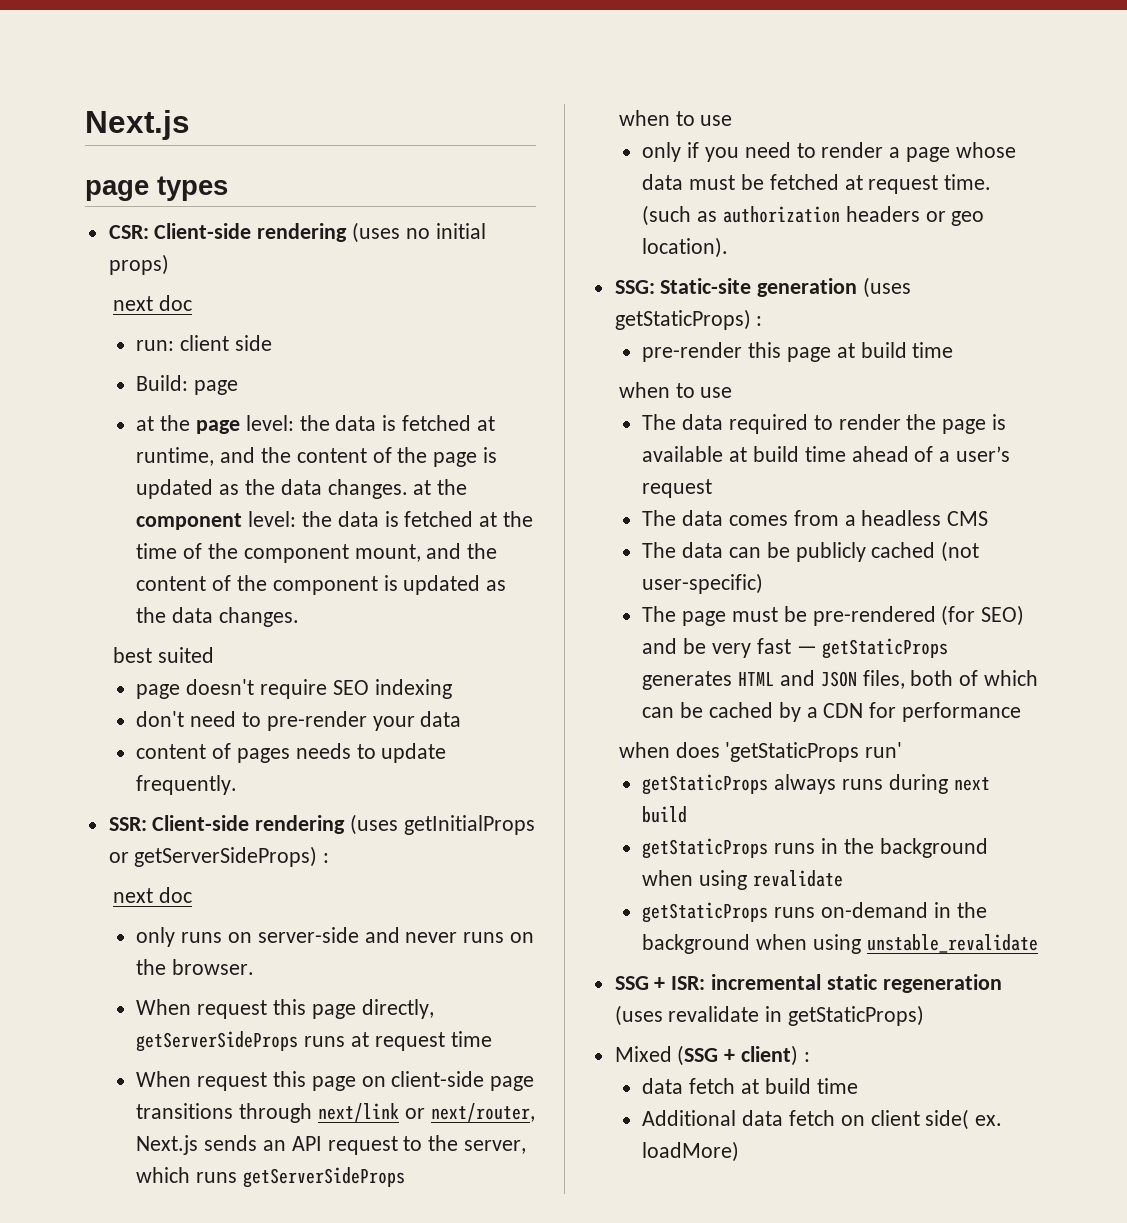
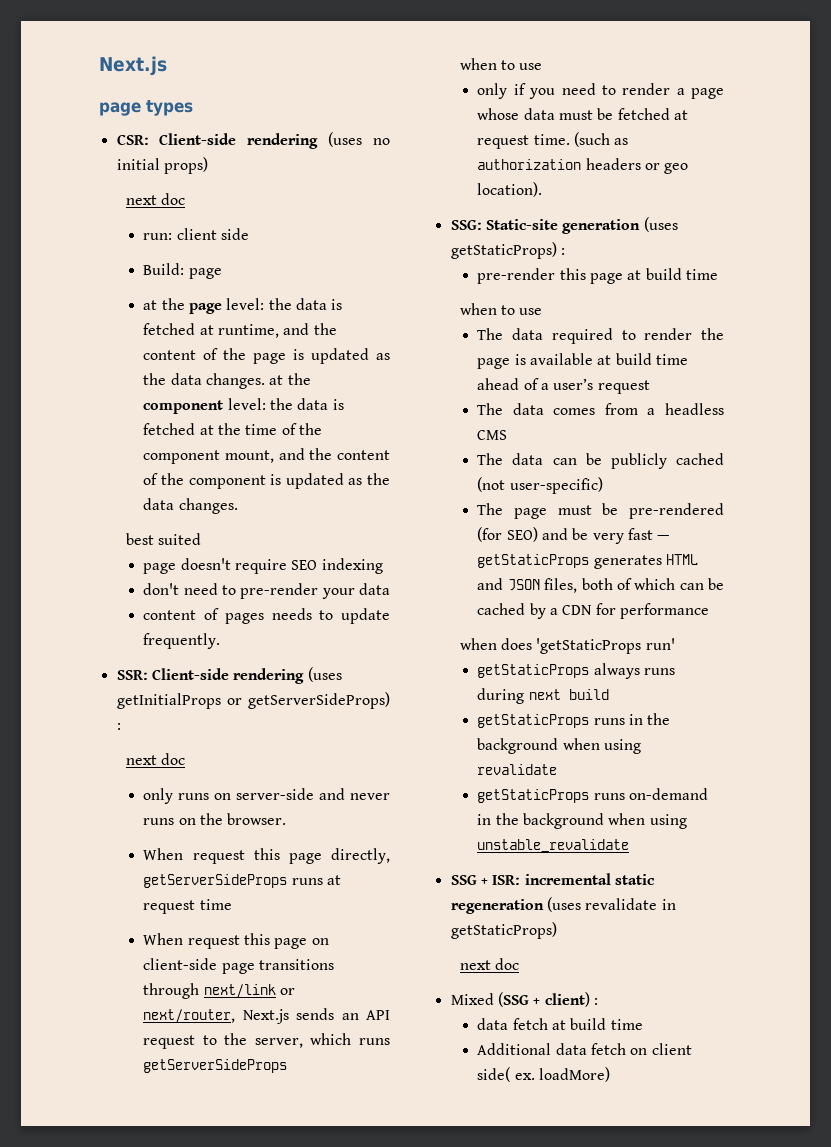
  SSG + ISR: incremental static regeneration (uses revalidate in getStaticProps)
+ next doc

